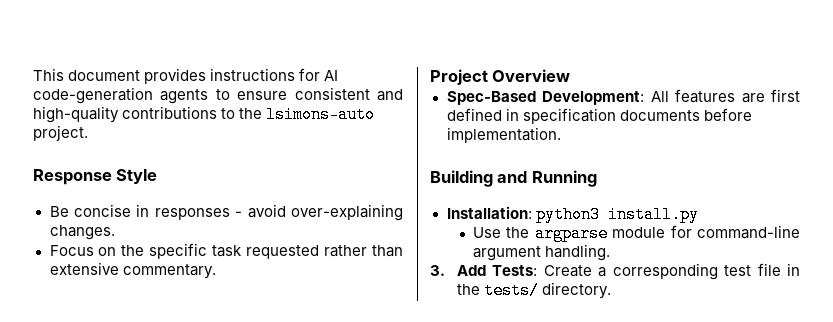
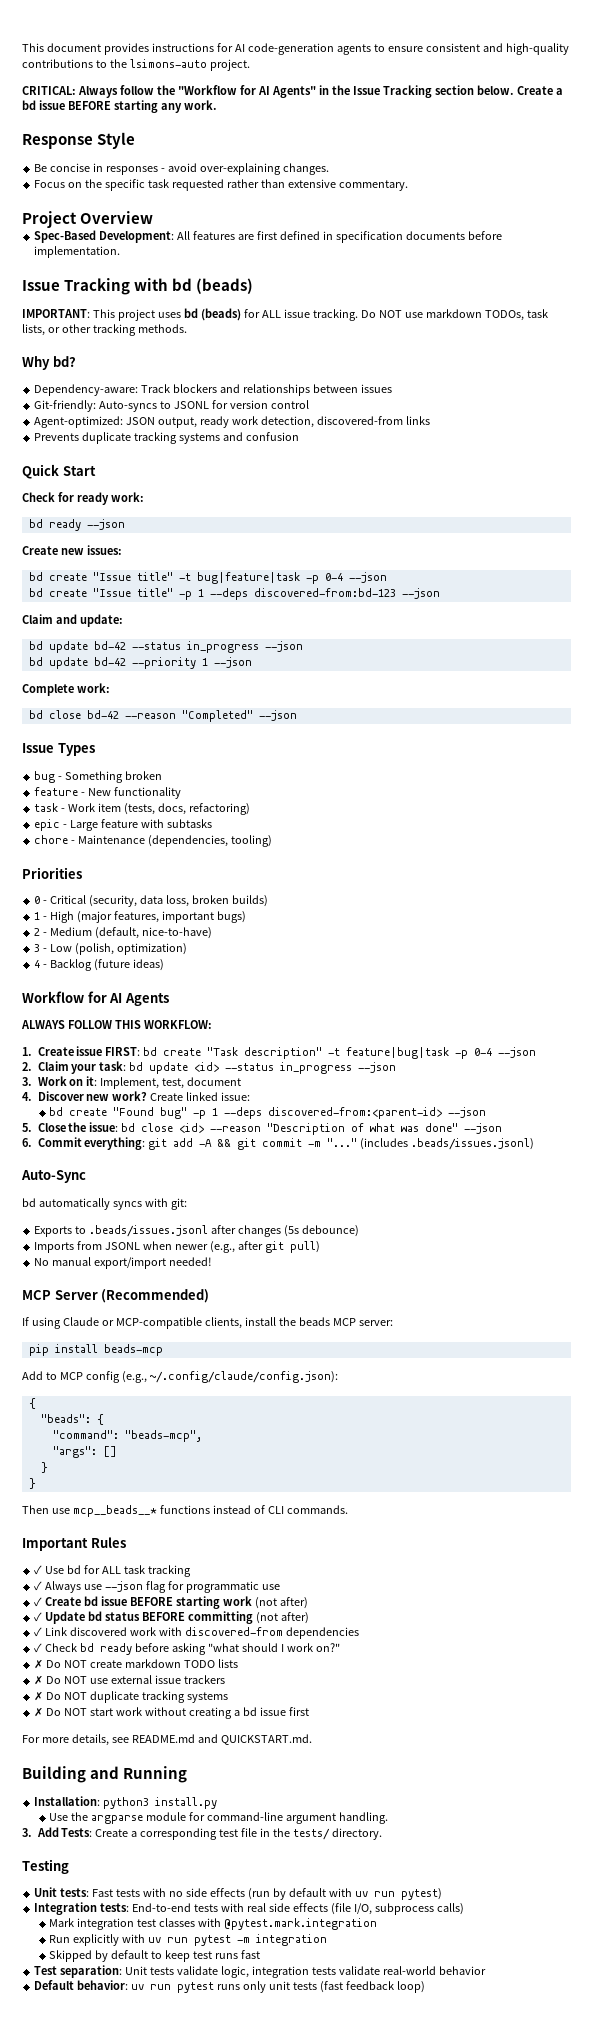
+ CRITICAL: Always follow the "Workflow for AI Agents" in the Issue Tracking section below. Create a bd issue BEFORE starting any work.
+ Issue Tracking with bd (beads)
+ IMPORTANT: This project uses bd (beads) for ALL issue tracking. Do NOT use markdown TODOs, task lists, or other tracking methods.
+ Why bd?
+ Dependency-aware: Track blockers and relationships between issues
+ Git-friendly: Auto-syncs to JSONL for version control
+ Agent-optimized: JSON output, ready work detection, discovered-from links
+ Prevents duplicate tracking systems and confusion
+ Quick Start
+ Check for ready work:
+ bd ready --json
+ Create new issues:
+ bd create "Issue title" -t bug|feature|task -p 0-4 --json
+ bd create "Issue title" -p 1 --deps discovered-from:bd-123 --json
+ Claim and update:
+ bd update bd-42 --status in_progress --json
+ bd update bd-42 --priority 1 --json
+ Complete work:
+ bd close bd-42 --reason "Completed" --json
+ Issue Types
+ bug - Something broken
+ feature - New functionality
+ task - Work item (tests, docs, refactoring)
+ epic - Large feature with subtasks
+ chore - Maintenance (dependencies, tooling)
+ Priorities
+ 0 - Critical (security, data loss, broken builds)
+ 1 - High (major features, important bugs)
+ 2 - Medium (default, nice-to-have)
+ 3 - Low (polish, optimization)
+ 4 - Backlog (future ideas)
+ Workflow for AI Agents
+ ALWAYS FOLLOW THIS WORKFLOW:
+ 1. Create issue FIRST: bd create "Task description" -t feature|bug|task -p 0-4 --json
+ 2. Claim your task: bd update <id> --status in_progress --json
+ 3. Work on it: Implement, test, document
+ 4. Discover new work? Create linked issue:
+ bd create "Found bug" -p 1 --deps discovered-from:<parent-id> --json
+ 5. Close the issue: bd close <id> --reason "Description of what was done" --json
+ 6. Commit everything: git add -A && git commit -m "..." (includes .beads/issues.jsonl)
+ Auto-Sync
+ bd automatically syncs with git:
+ Exports to .beads/issues.jsonl after changes (5s debounce)
+ Imports from JSONL when newer (e.g., after git pull)
+ No manual export/import needed!
+ MCP Server (Recommended)
+ If using Claude or MCP-compatible clients, install the beads MCP server:
+ pip install beads-mcp
+ Add to MCP config (e.g., ~/.config/claude/config.json):
+ {
+ "beads": {
+ "command": "beads-mcp",
+ "args": []
+ }
+ }
+ Then use mcp__beads__* functions instead of CLI commands.
+ Important Rules
+ ✓ Use bd for ALL task tracking
+ ✓ Always use --json flag for programmatic use
+ ✓ Create bd issue BEFORE starting work (not after)
+ ✓ Update bd status BEFORE committing (not after)
+ ✓ Link discovered work with discovered-from dependencies
+ ✓ Check bd ready before asking "what should I work on?"
+ ✗ Do NOT create markdown TODO lists
+ ✗ Do NOT use external issue trackers
+ ✗ Do NOT duplicate tracking systems
+ ✗ Do NOT start work without creating a bd issue first
+ For more details, see README.md and QUICKSTART.md.
+ Testing
+ Unit tests: Fast tests with no side effects (run by default with uv run pytest)
+ Integration tests: End-to-end tests with real side effects (file I/O, subprocess calls)
+ Mark integration test classes with @pytest.mark.integration
+ Run explicitly with uv run pytest -m integration
+ Skipped by default to keep test runs fast
+ Test separation: Unit tests validate logic, integration tests validate real-world behavior
+ Default behavior: uv run pytest runs only unit tests (fast feedback loop)

